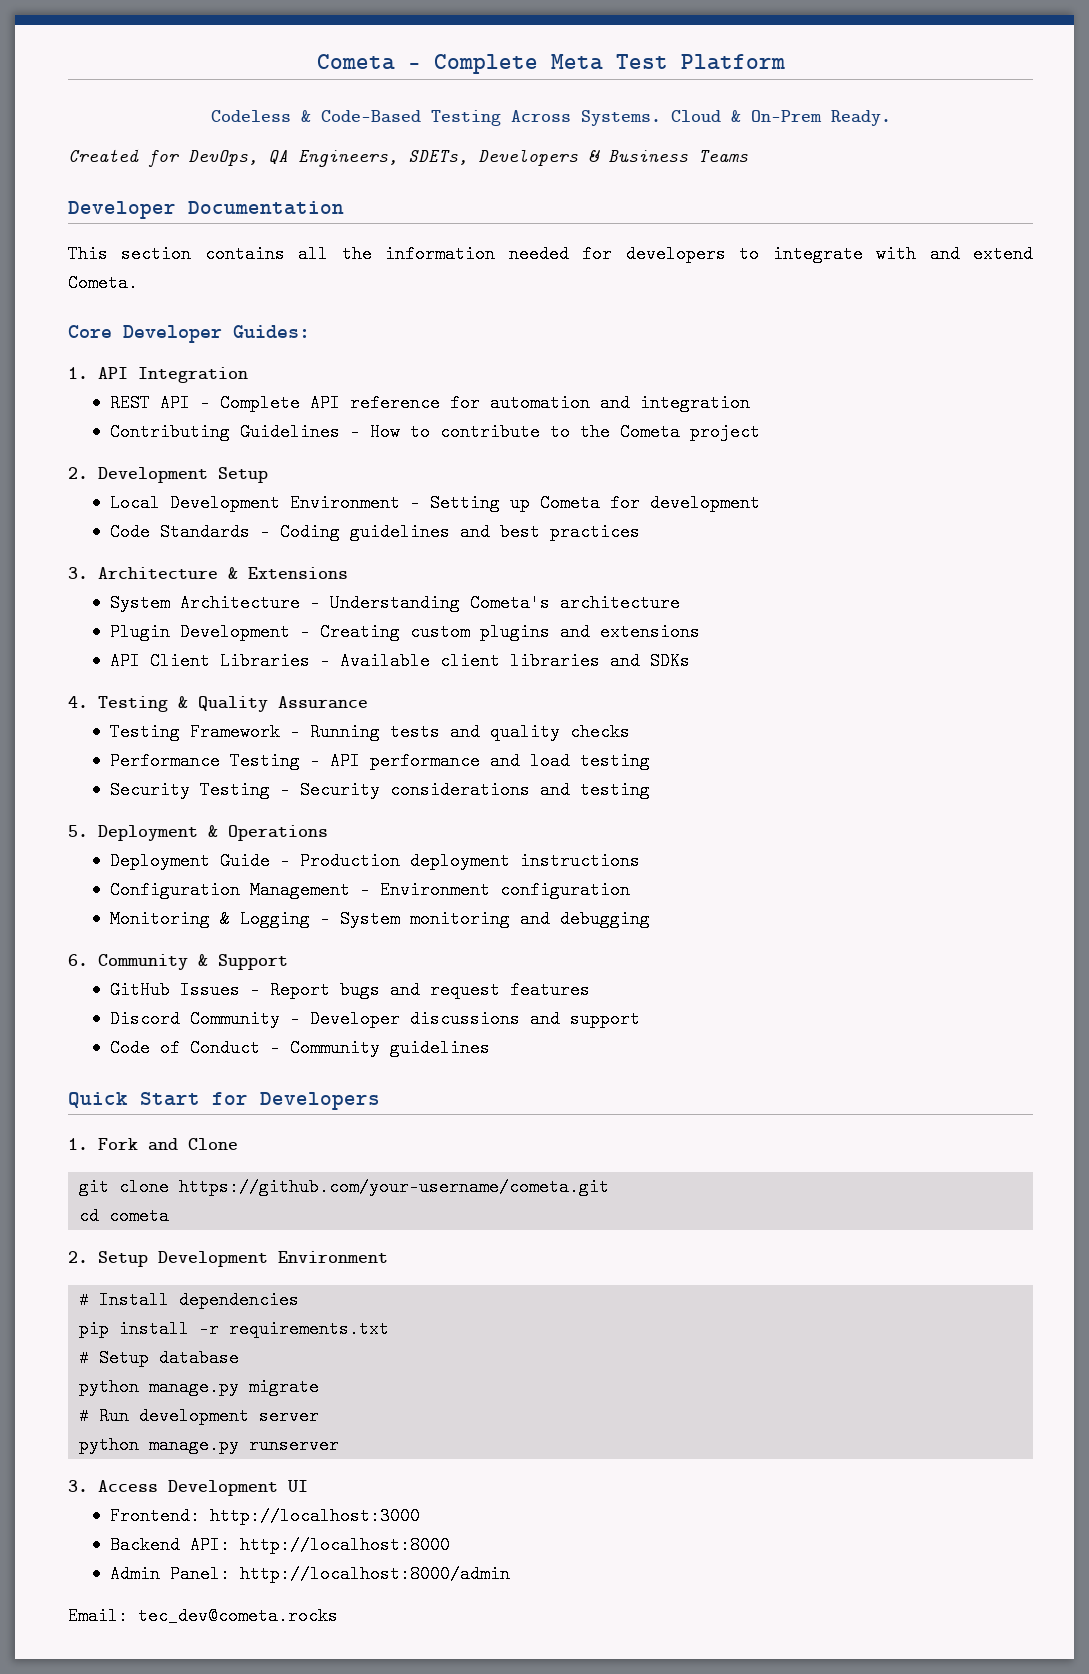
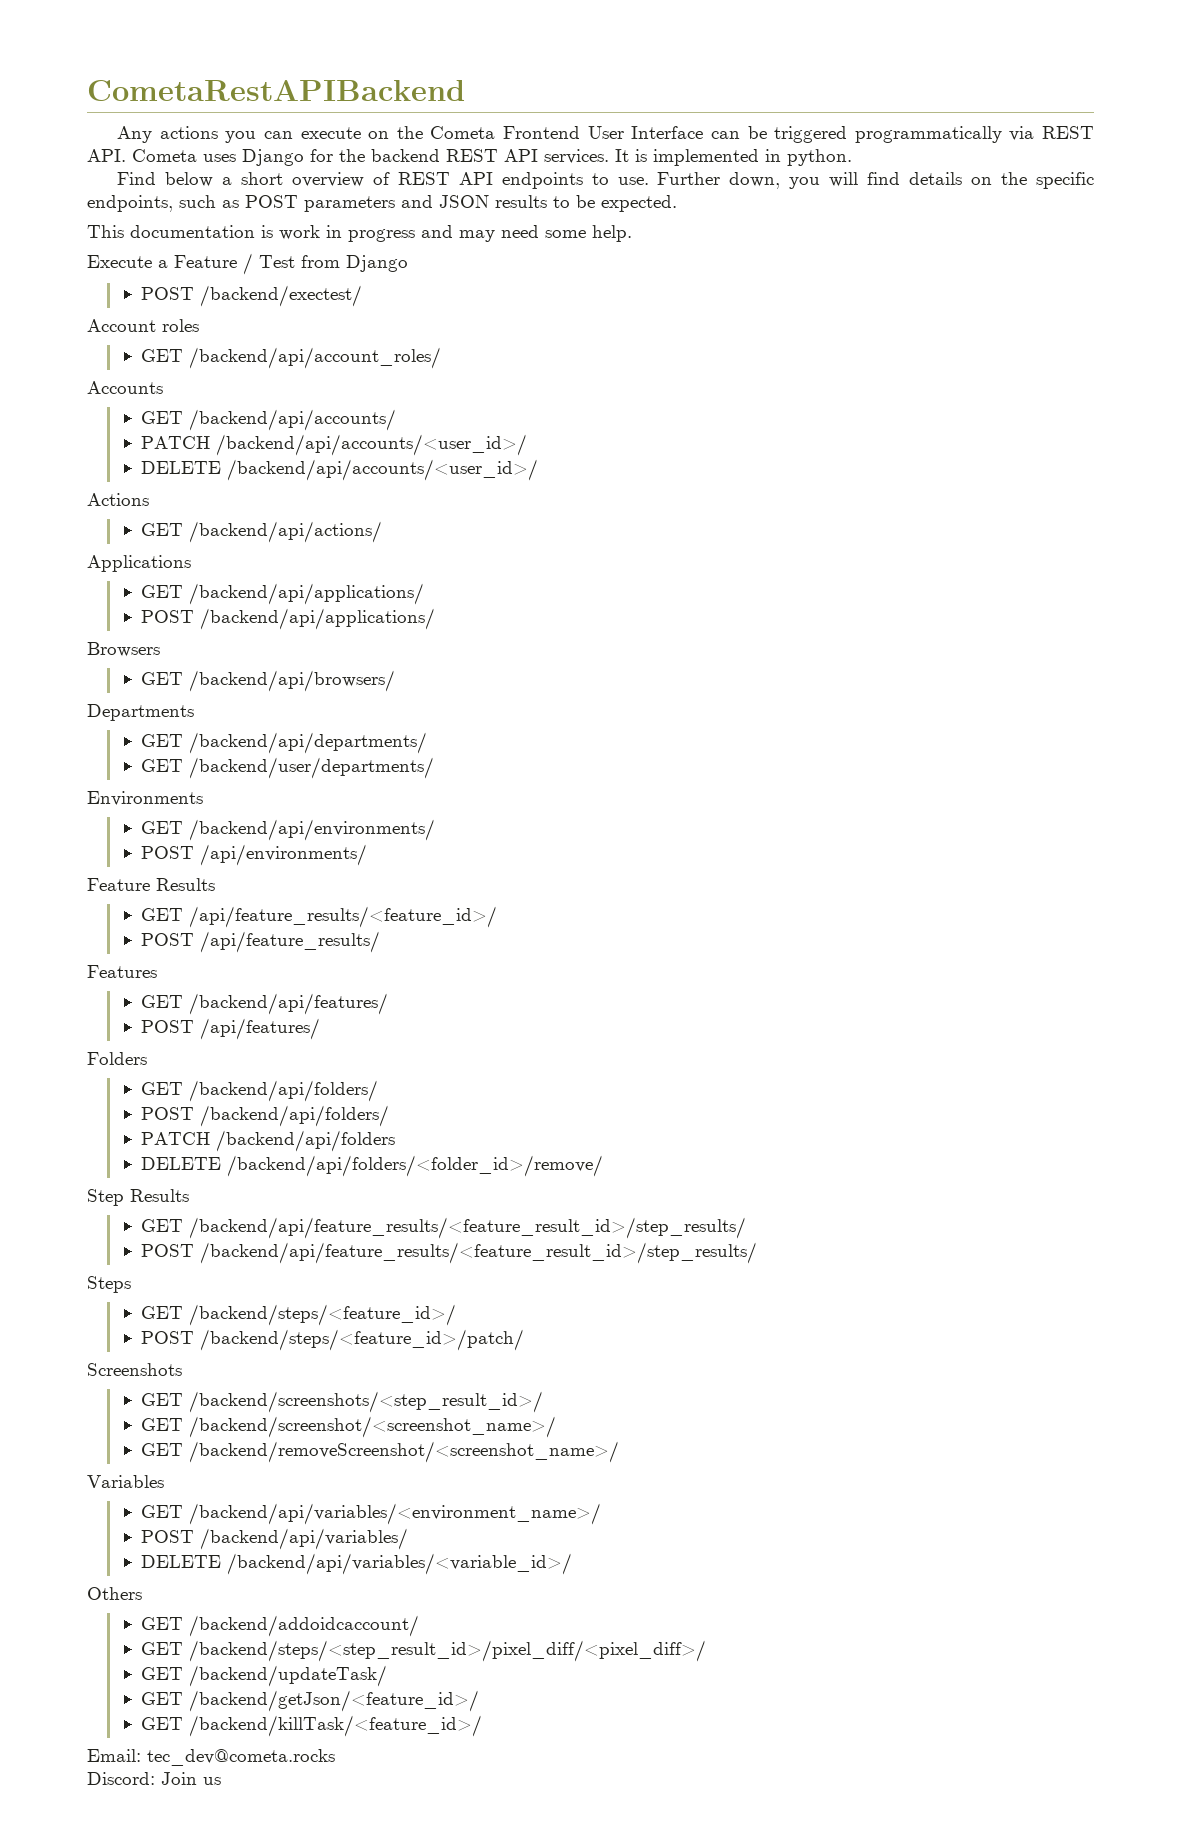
- Cometa - Complete Meta Test Platform
- Codeless & Code-Based Testing Across Systems. Cloud & On-Prem Ready.
- Created for DevOps, QA Engineers, SDETs, Developers & Business Teams
- Developer Documentation
- This section contains all the information needed for developers to integrate with and extend Cometa.
- Core Developer Guides:
- 1. API Integration
- REST API - Complete API reference for automation and integration
- Contributing Guidelines - How to contribute to the Cometa project
- 2. Development Setup
- Local Development Environment - Setting up Cometa for development
- Code Standards - Coding guidelines and best practices
- 3. Architecture & Extensions
- System Architecture - Understanding Cometa's architecture
- Plugin Development - Creating custom plugins and extensions
- API Client Libraries - Available client libraries and SDKs
- 4. Testing & Quality Assurance
- Testing Framework - Running tests and quality checks
- Performance Testing - API performance and load testing
- Security Testing - Security considerations and testing
- 5. Deployment & Operations
- Deployment Guide - Production deployment instructions
- Configuration Management - Environment configuration
- Monitoring & Logging - System monitoring and debugging
- 6. Community & Support
- GitHub Issues - Report bugs and request features
- Discord Community - Developer discussions and support
- Code of Conduct - Community guidelines
- Quick Start for Developers
- 1. Fork and Clone
- git clone https://github.com/your-username/cometa.git
- cd cometa
- 2. Setup Development Environment
- # Install dependencies
- pip install -r requirements.txt
- # Setup database
- python manage.py migrate
- # Run development server
- python manage.py runserver
- 3. Access Development UI
- Frontend: http://localhost:3000
- Backend API: http://localhost:8000
- Admin Panel: http://localhost:8000/admin
+ CometaRestAPIBackend
+ Any actions you can execute on the Cometa Frontend User Interface can be triggered programmatically via REST API. Cometa uses Django for the backend REST API services. It is implemented in python.
+ Find below a short overview of REST API endpoints to use. Further down, you will find details on the specific endpoints, such as POST parameters and JSON results to be expected.
+ This documentation is work in progress and may need some help.
+ Execute a Feature / Test from Django
+ POST /backend/exectest/
+ Account roles
+ GET /backend/api/account_roles/
+ Accounts
+ GET /backend/api/accounts/
+ PATCH /backend/api/accounts/<user_id>/
+ DELETE /backend/api/accounts/<user_id>/
+ Actions
+ GET /backend/api/actions/
+ Applications
+ GET /backend/api/applications/
+ POST /backend/api/applications/
+ Browsers
+ GET /backend/api/browsers/
+ Departments
+ GET /backend/api/departments/
+ GET /backend/user/departments/
+ Environments
+ GET /backend/api/environments/
+ POST /api/environments/
+ Feature Results
+ GET /api/feature_results/<feature_id>/
+ POST /api/feature_results/
+ Features
+ GET /backend/api/features/
+ POST /api/features/
+ Folders
+ GET /backend/api/folders/
+ POST /backend/api/folders/
+ PATCH /backend/api/folders
+ DELETE /backend/api/folders/<folder_id>/remove/
+ Step Results
+ GET /backend/api/feature_results/<feature_result_id>/step_results/
+ POST /backend/api/feature_results/<feature_result_id>/step_results/
+ Steps
+ GET /backend/steps/<feature_id>/
+ POST /backend/steps/<feature_id>/patch/
+ Screenshots
+ GET /backend/screenshots/<step_result_id>/
+ GET /backend/screenshot/<screenshot_name>/
+ GET /backend/removeScreenshot/<screenshot_name>/
+ Variables
+ GET /backend/api/variables/<environment_name>/
+ POST /backend/api/variables/
+ DELETE /backend/api/variables/<variable_id>/
+ Others
+ GET /backend/addoidcaccount/
+ GET /backend/steps/<step_result_id>/pixel_diff/<pixel_diff>/
+ GET /backend/updateTask/
+ GET /backend/getJson/<feature_id>/
+ GET /backend/killTask/<feature_id>/
+ Discord: Join us

